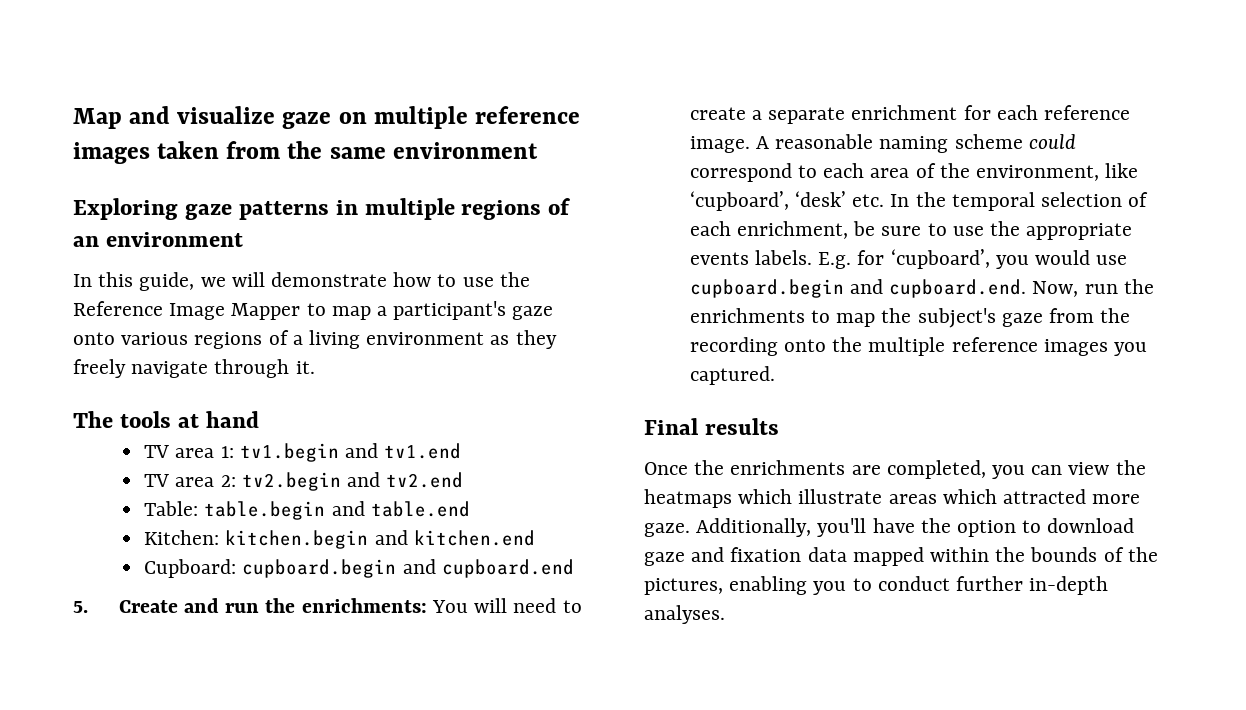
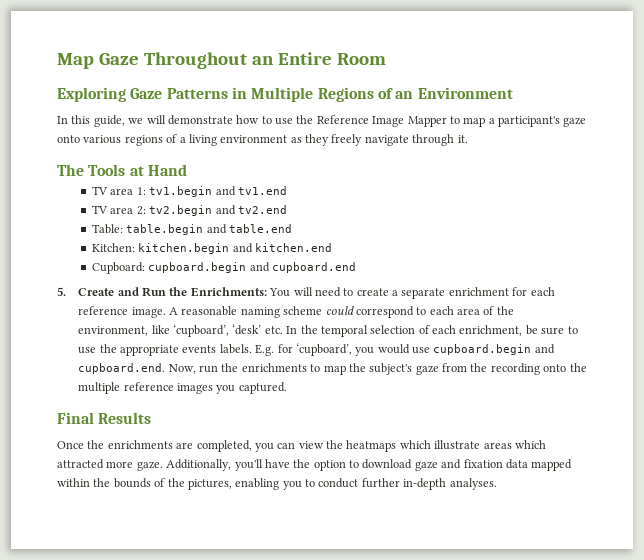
- Map and visualize gaze on multiple reference images taken from the same environment
- Exploring gaze patterns in multiple regions of an environment
+ Map Gaze Throughout an Entire Room
+ Exploring Gaze Patterns in Multiple Regions of an Environment
- The tools at hand
+ The Tools at Hand
- 5. Create and run the enrichments: You will need to create a separate enrichment for each reference image.
+ 5. Create and Run the Enrichments: You will need to create a separate enrichment for each reference image.
- Final results
+ Final Results

